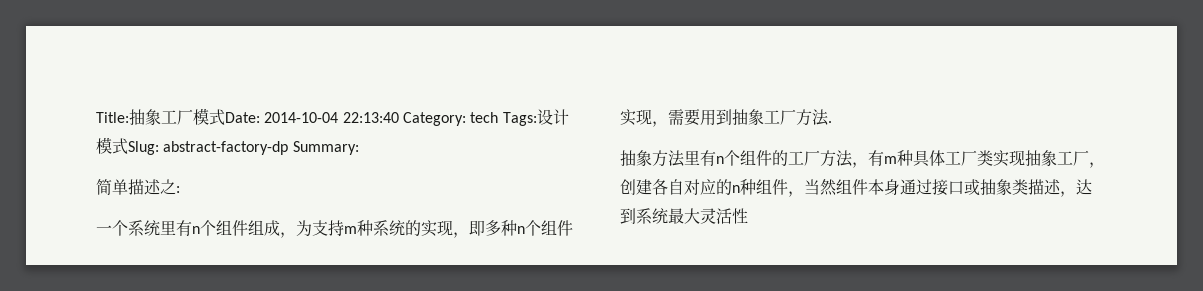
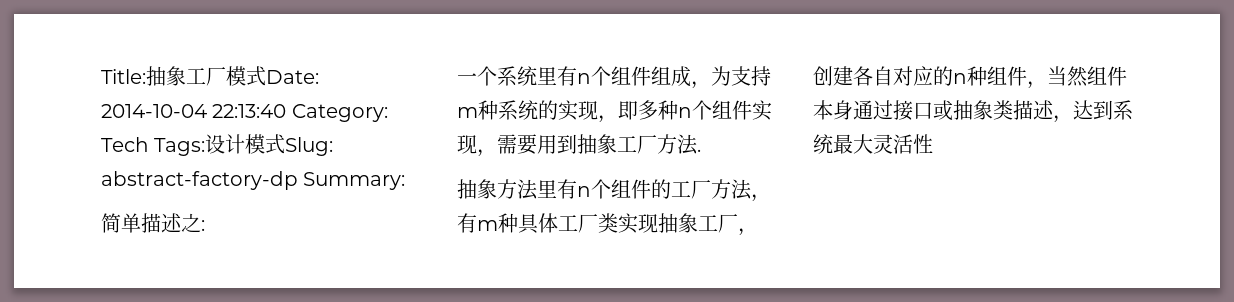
- Title:抽象工厂模式Date: 2014-10-04 22:13:40 Category: tech Tags:设计模式Slug: abstract-factory-dp Summary:
+ Title:抽象工厂模式Date: 2014-10-04 22:13:40 Category: Tech Tags:设计模式Slug: abstract-factory-dp Summary:

